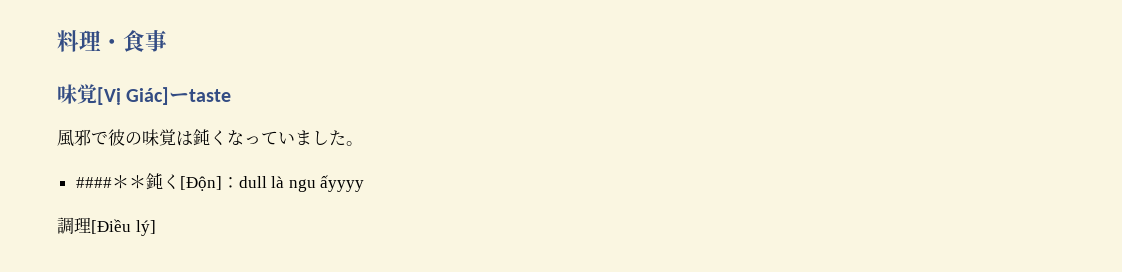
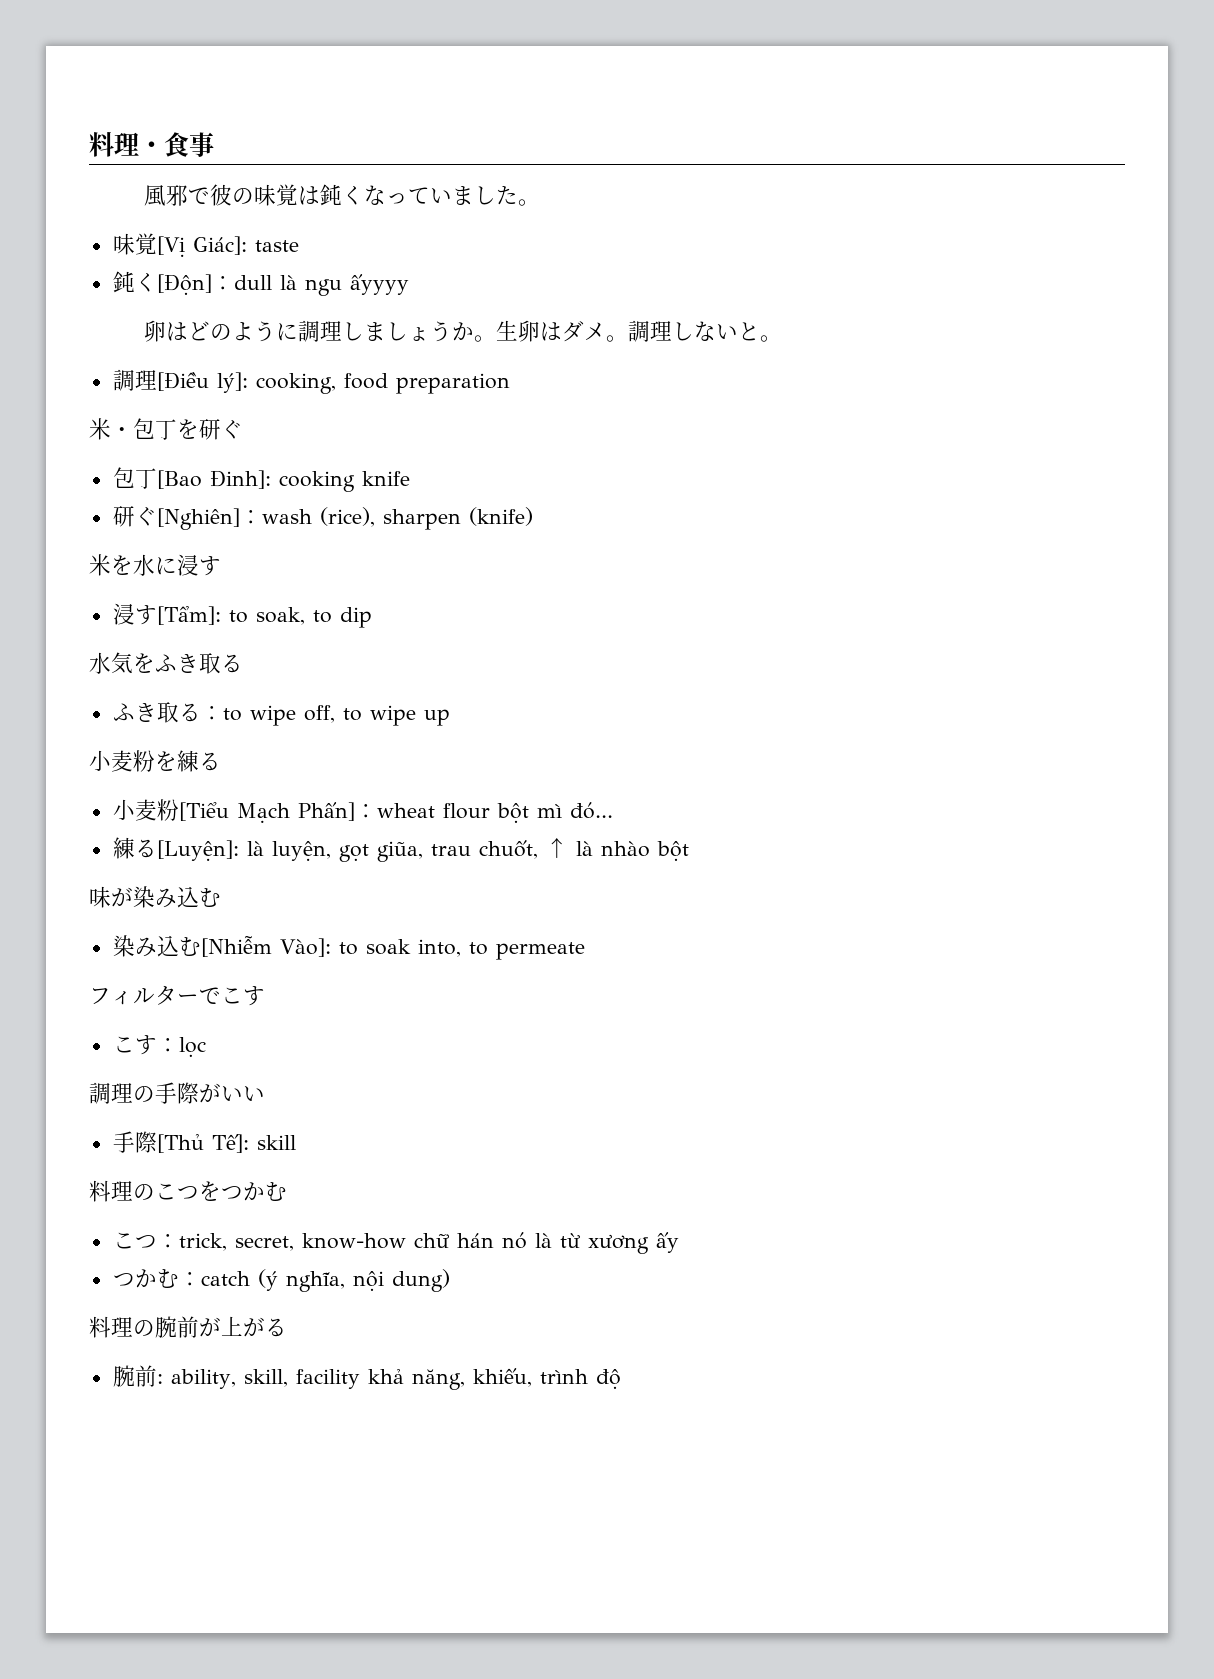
- 味覚[Vị Giác]ーtaste
- ####＊＊鈍く[Độn]：dull là ngu ấyyyy
+ 味覚[Vị Giác]: taste
+ 鈍く[Độn]：dull là ngu ấyyyy
- 調理[Điều lý]
+ 卵はどのように調理しましょうか。生卵はダメ。調理しないと。
+ 調理[Điều lý]: cooking, food preparation
+ 米・包丁を研ぐ
+ 包丁[Bao Đinh]: cooking knife
+ 研ぐ[Nghiên]：wash (rice), sharpen (knife)
+ 米を水に浸す
+ 浸す[Tẩm]: to soak, to dip
+ 水気をふき取る
+ ふき取る：to wipe off, to wipe up
+ 小麦粉を練る
+ 小麦粉[Tiểu Mạch Phấn]：wheat flour bột mì đó...
+ 練る[Luyện]: là luyện, gọt giũa, trau chuốt, ↑ là nhào bột
+ 味が染み込む
+ 染み込む[Nhiễm Vào]: to soak into, to permeate
+ フィルターでこす
+ こす：lọc
+ 調理の手際がいい
+ 手際[Thủ Tế]: skill
+ 料理のこつをつかむ
+ こつ：trick, secret, know-how chữ hán nó là từ xương ấy
+ つかむ：catch (ý nghĩa, nội dung)
+ 料理の腕前が上がる
+ 腕前: ability, skill, facility khả năng, khiếu, trình độ

